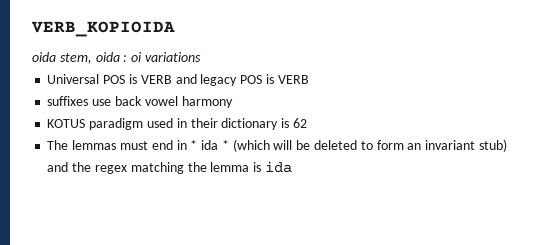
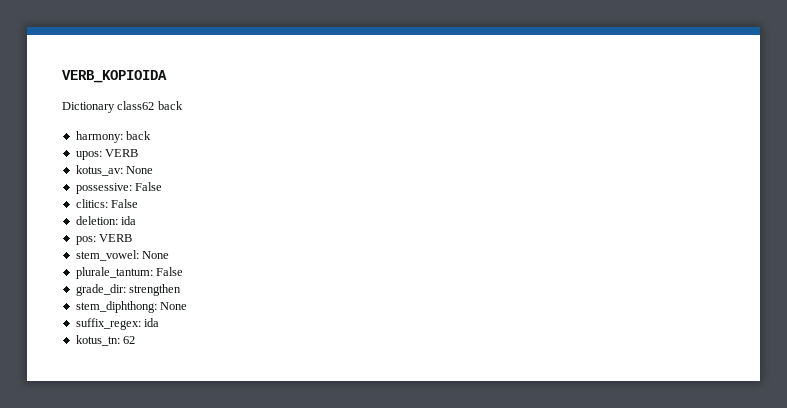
- oida stem, oida : oi variations
- Universal POS is VERB and legacy POS is VERB
- suffixes use back vowel harmony
- KOTUS paradigm used in their dictionary is 62
- The lemmas must end in * ida * (which will be deleted to form an invariant stub) and the regex matching the lemma is ida
+ Dictionary class62 back
+ harmony: back
+ upos: VERB
+ kotus_av: None
+ possessive: False
+ clitics: False
+ deletion: ida
+ pos: VERB
+ stem_vowel: None
+ plurale_tantum: False
+ grade_dir: strengthen
+ stem_diphthong: None
+ suffix_regex: ida
+ kotus_tn: 62

